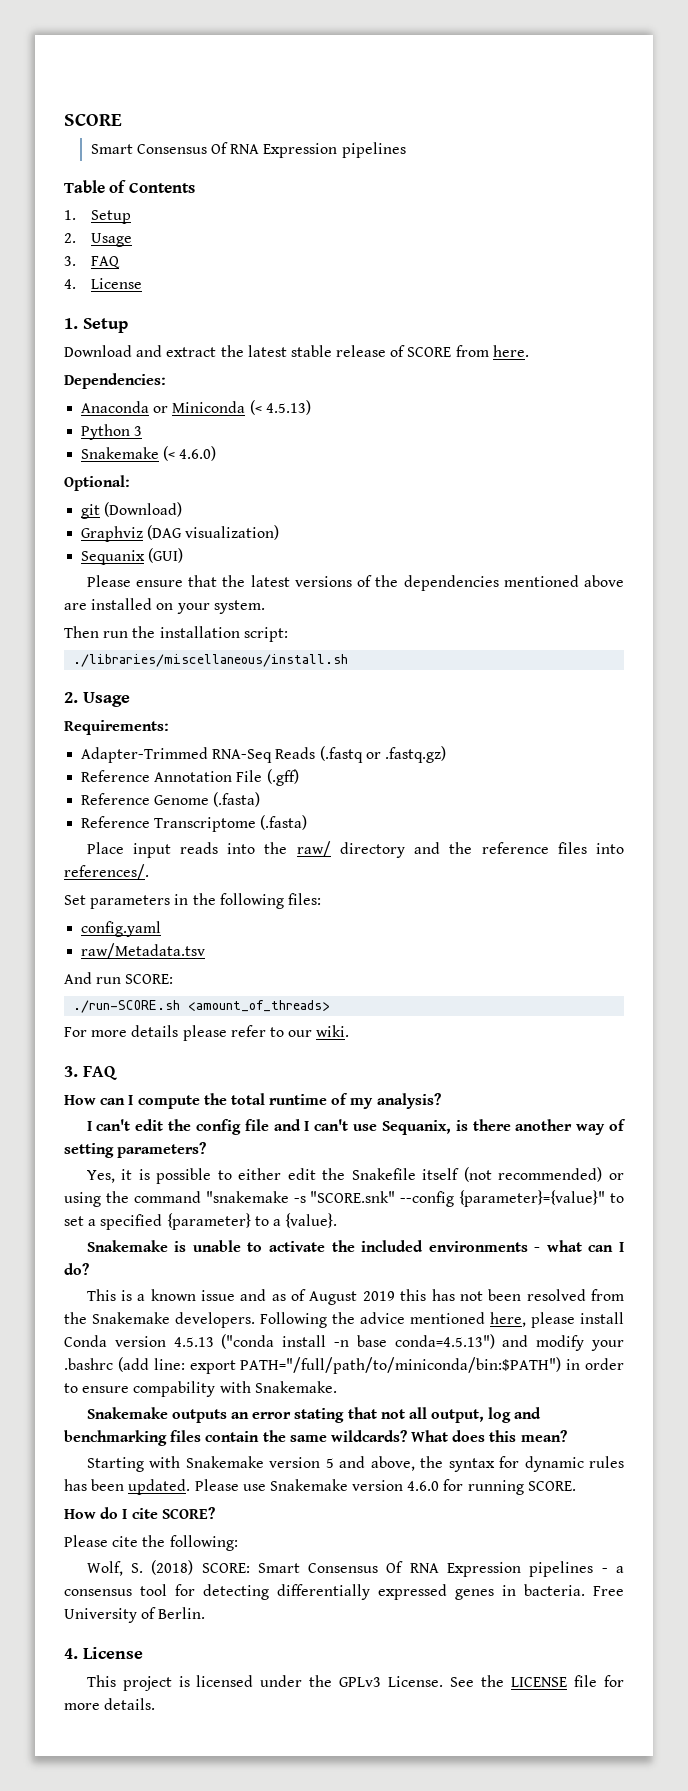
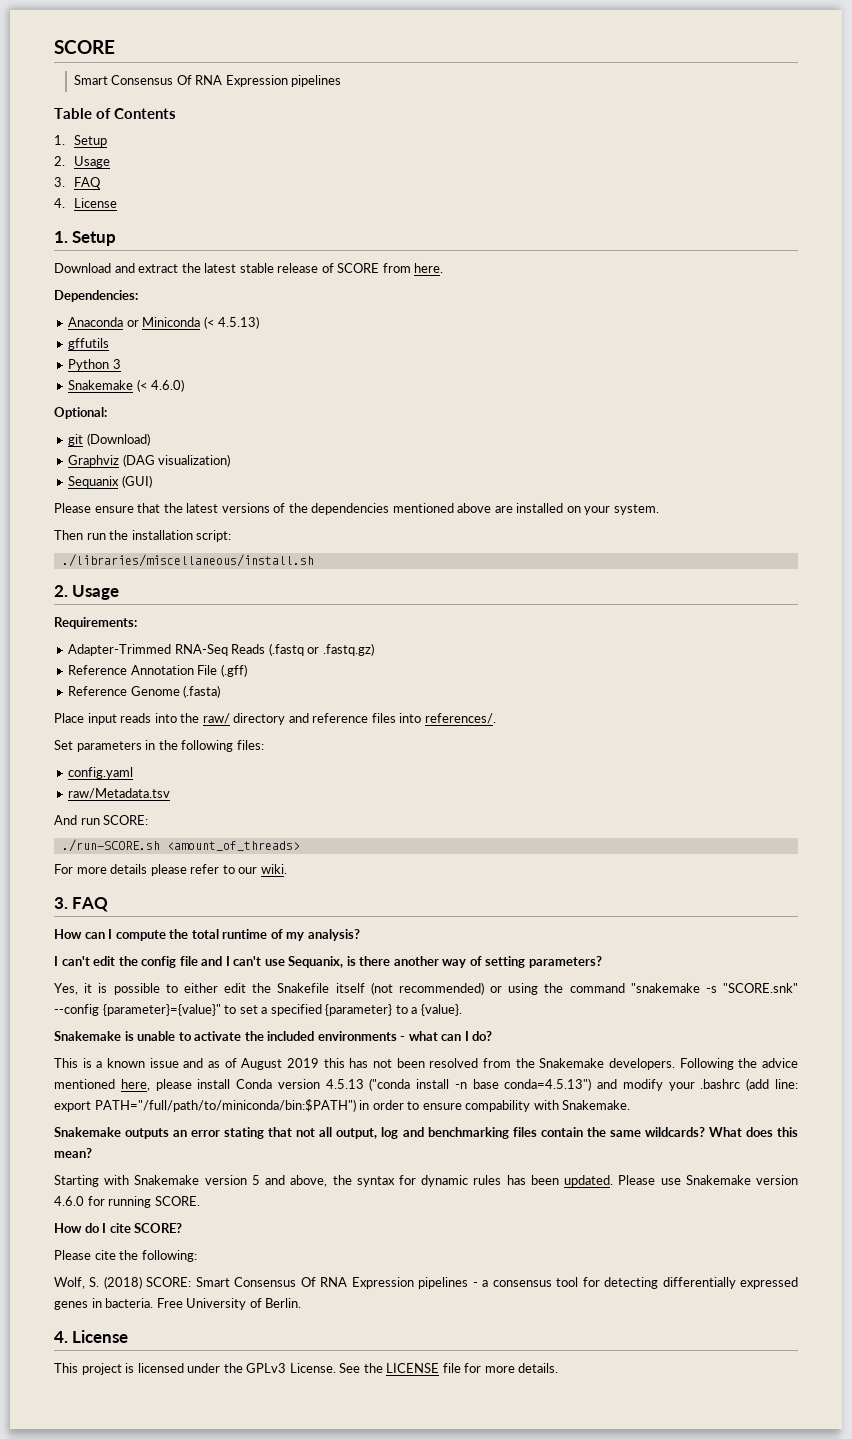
+ gffutils
- Reference Transcriptome (.fasta)
- Place input reads into the raw/ directory and the reference files into references/.
+ Place input reads into the raw/ directory and reference files into references/.

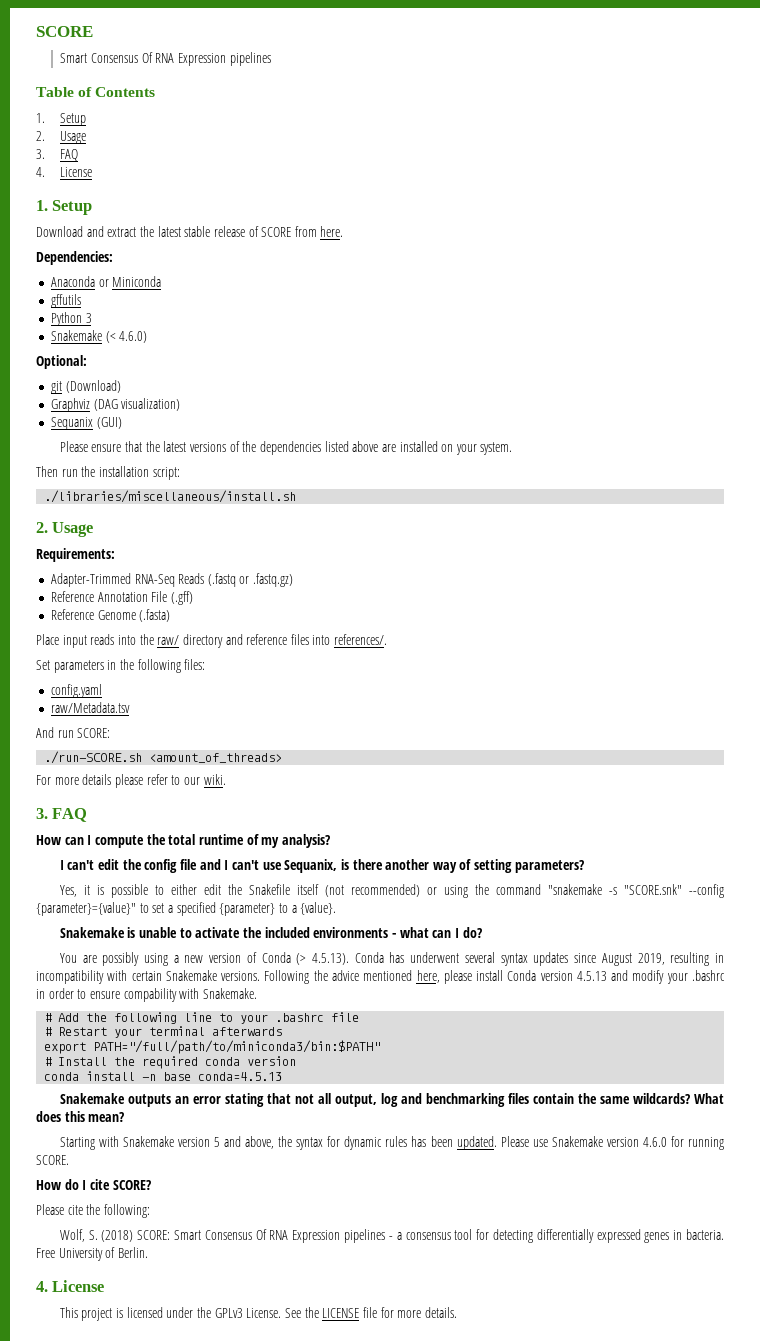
- Anaconda or Miniconda (< 4.5.13)
+ Anaconda or Miniconda
- Please ensure that the latest versions of the dependencies mentioned above are installed on your system.
+ Please ensure that the latest versions of the dependencies listed above are installed on your system.
- This is a known issue and as of August 2019 this has not been resolved from the Snakemake developers.
+ You are possibly using a new version of Conda (> 4.5.13). Conda has underwent several syntax updates since August 2019, resulting in incompatibility with certain Snakemake versions.
- Following the advice mentioned here, please install Conda version 4.5.13 ("conda install -n base conda=4.5.13") and modify your .bashrc (add line: export PATH="/full/path/to/miniconda/bin:$PATH") in order to ensure compability with Snakemake.
+ Following the advice mentioned here, please install Conda version 4.5.13 and modify your .bashrc in order to ensure compability with Snakemake.
+ # Add the following line to your .bashrc file
+ # Restart your terminal afterwards
+ export PATH="/full/path/to/miniconda3/bin:$PATH"
+ # Install the required conda version
+ conda install -n base conda=4.5.13

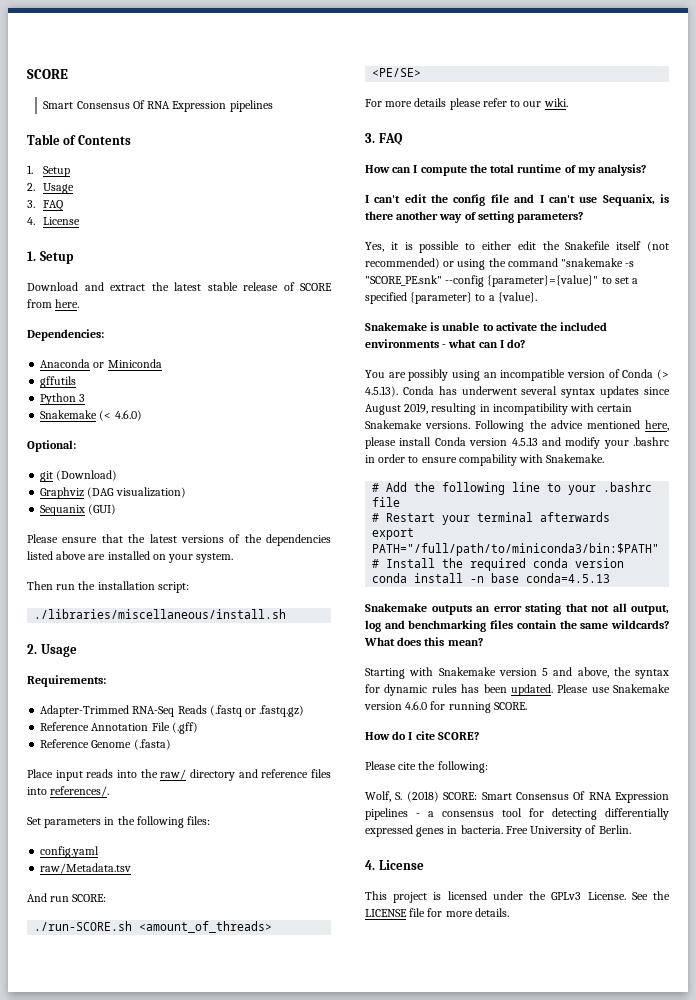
- ./run-SCORE.sh <amount_of_threads>
+ ./run-SCORE.sh <amount_of_threads> <PE/SE>
- Yes, it is possible to either edit the Snakefile itself (not recommended) or using the command "snakemake -s "SCORE.snk" --config {parameter}={value}" to set a specified {parameter} to a {value}.
+ Yes, it is possible to either edit the Snakefile itself (not recommended) or using the command "snakemake -s "SCORE_PE.snk" --config {parameter}={value}" to set a specified {parameter} to a {value}.
- You are possibly using a new version of Conda (> 4.5.13). Conda has underwent several syntax updates since August 2019, resulting in incompatibility with certain Snakemake versions.
+ You are possibly using an incompatible version of Conda (> 4.5.13). Conda has underwent several syntax updates since August 2019, resulting in incompatibility with certain Snakemake versions.

